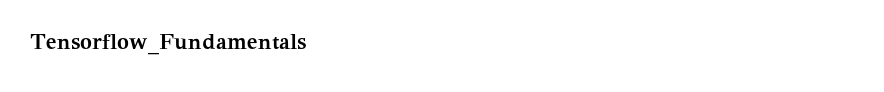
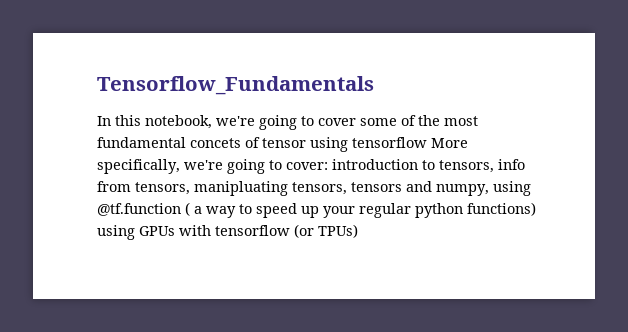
+ In this notebook, we're going to cover some of the most fundamental concets of tensor using tensorflow More specifically, we're going to cover: introduction to tensors, info from tensors, manipluating tensors, tensors and numpy, using @tf.function ( a way to speed up your regular python functions) using GPUs with tensorflow (or TPUs)

